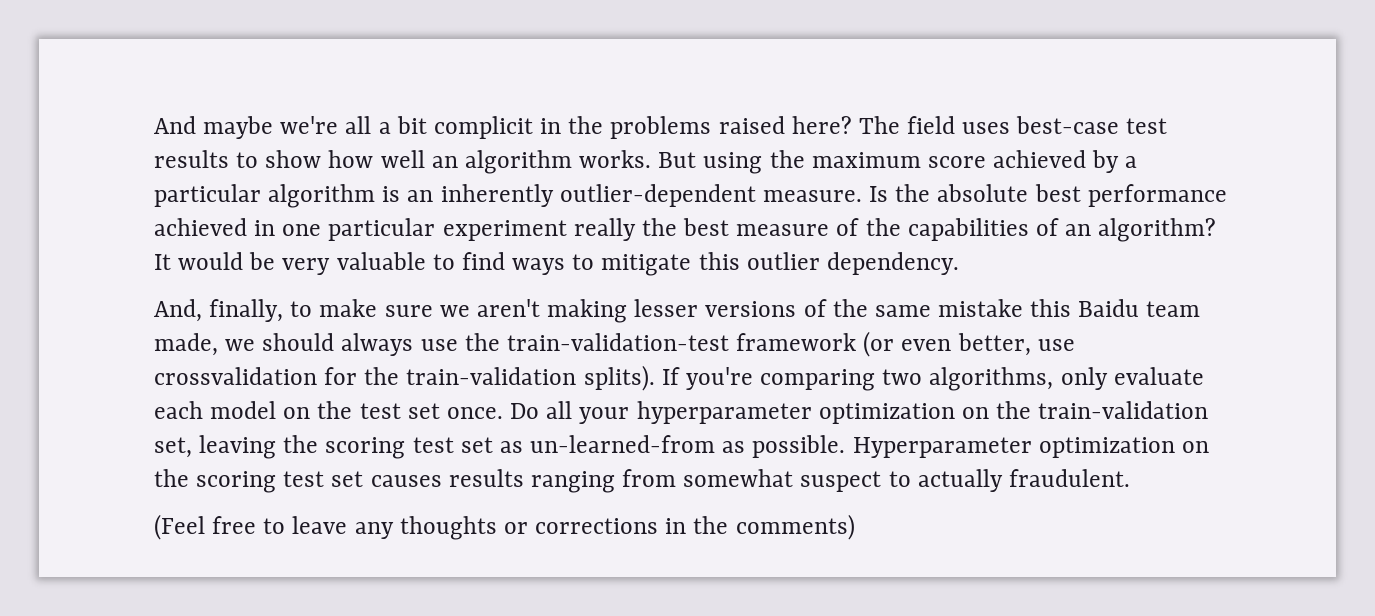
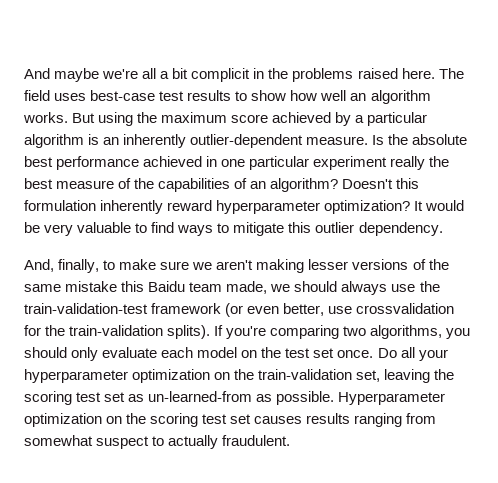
- And maybe we're all a bit complicit in the problems raised here?
+ And maybe we're all a bit complicit in the problems raised here.
+ Doesn't this formulation inherently reward hyperparameter optimization?
- If you're comparing two algorithms, only evaluate each model on the test set once.
+ If you're comparing two algorithms, you should only evaluate each model on the test set once.
- (Feel free to leave any thoughts or corrections in the comments)

